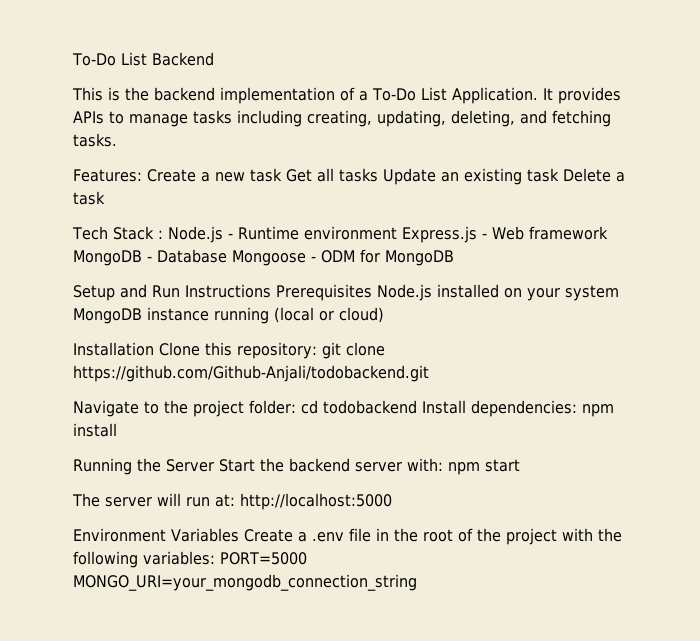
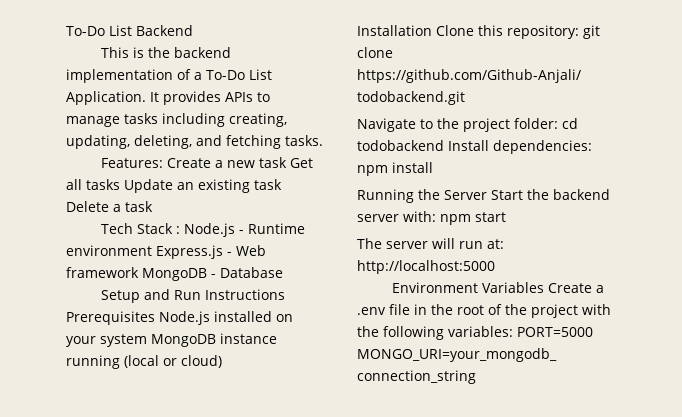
- Tech Stack : Node.js - Runtime environment Express.js - Web framework MongoDB - Database Mongoose - ODM for MongoDB
+ Tech Stack : Node.js - Runtime environment Express.js - Web framework MongoDB - Database

